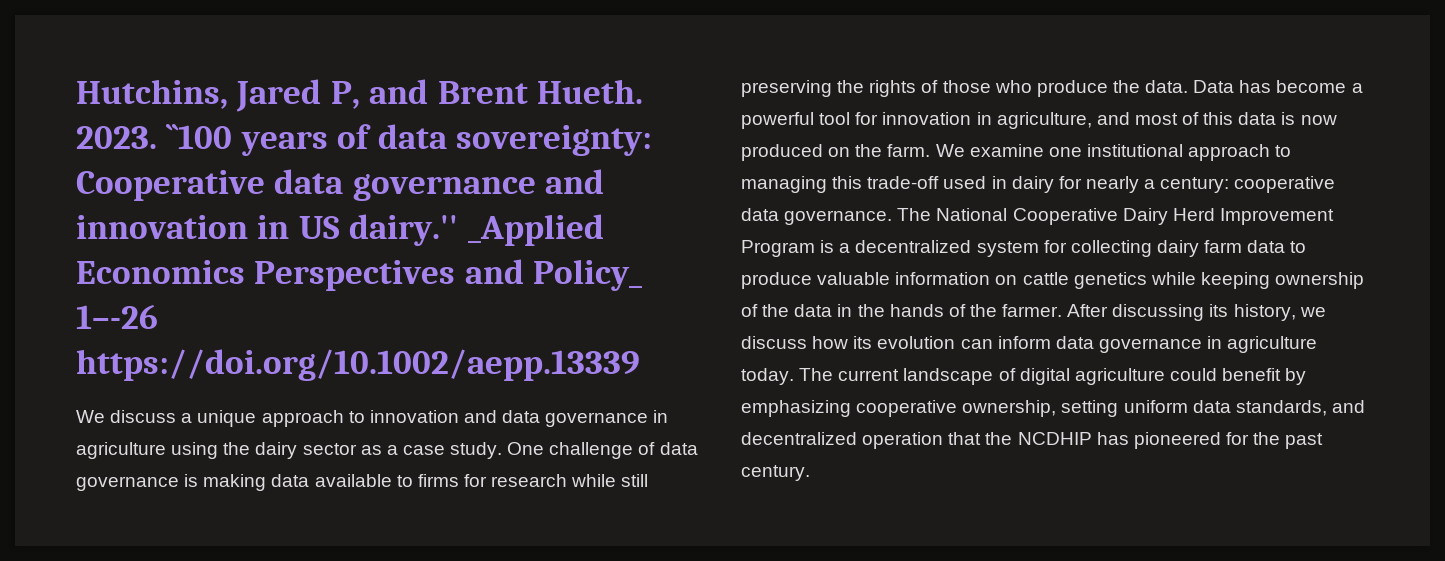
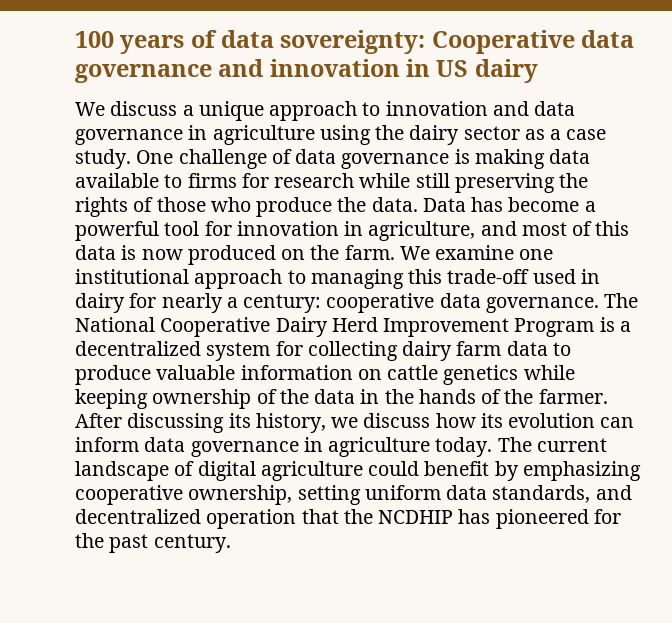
- Hutchins, Jared P, and Brent Hueth. 2023. ``100 years of data sovereignty: Cooperative data governance and innovation in US dairy.'' _Applied Economics Perspectives and Policy_ 1–-26 https://doi.org/10.1002/aepp.13339
+ 100 years of data sovereignty: Cooperative data governance and innovation in US dairy

